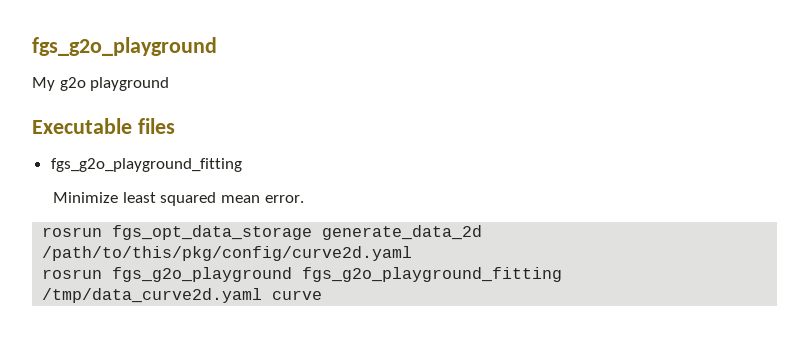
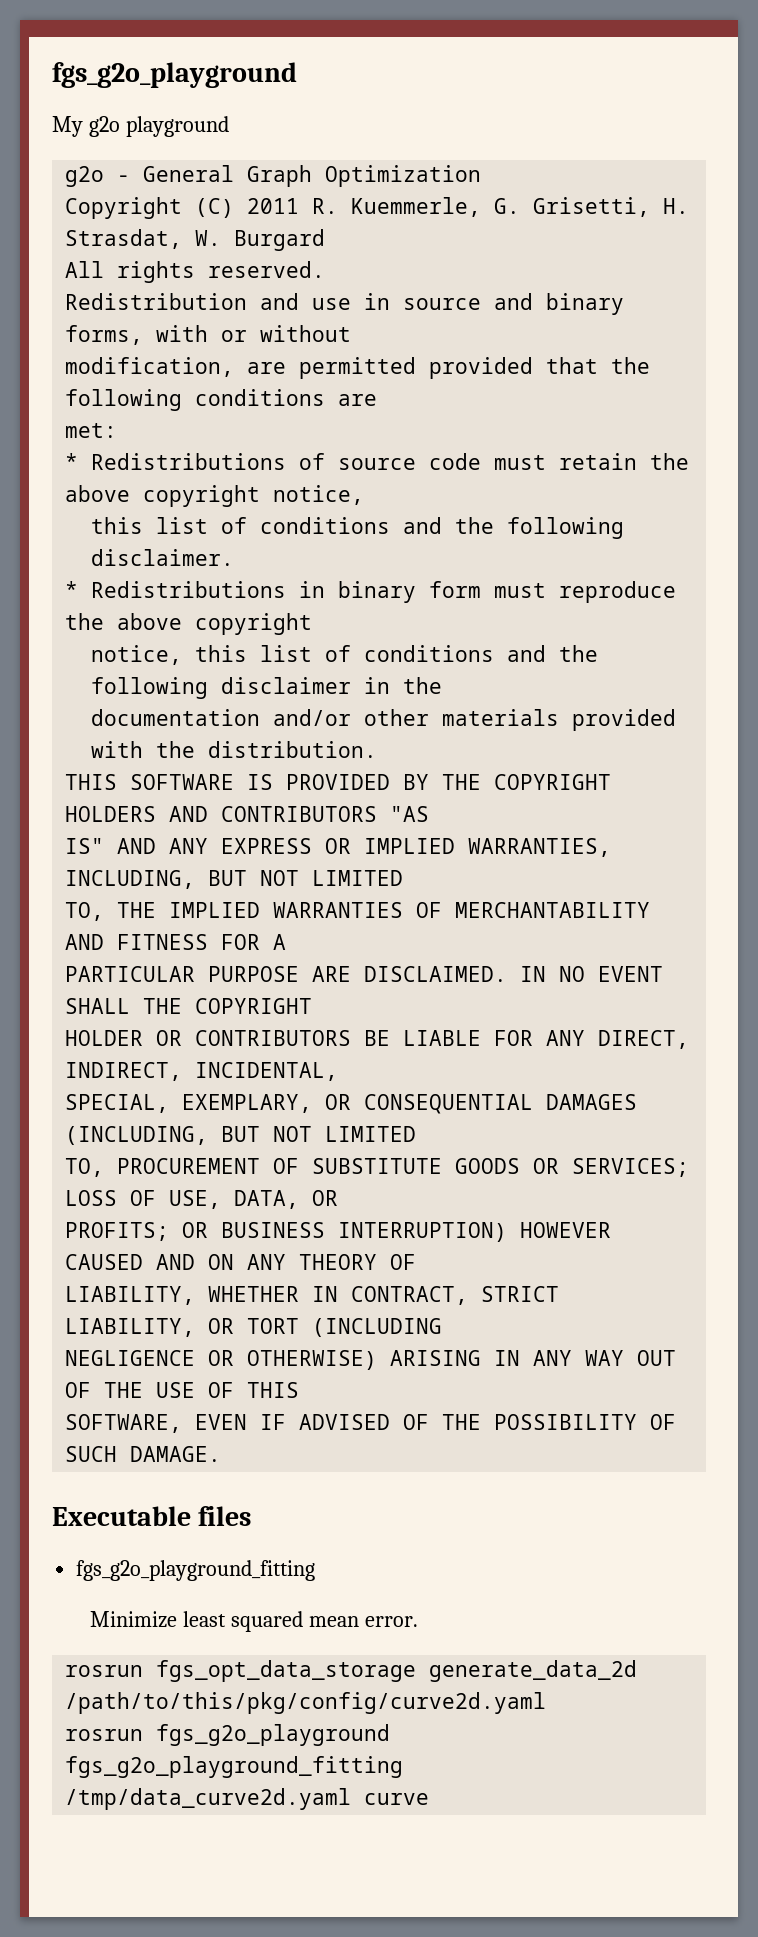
+ g2o - General Graph Optimization
+ Copyright (C) 2011 R. Kuemmerle, G. Grisetti, H. Strasdat, W. Burgard
+ All rights reserved.
+ Redistribution and use in source and binary forms, with or without
+ modification, are permitted provided that the following conditions are
+ met:
+ * Redistributions of source code must retain the above copyright notice,
+ this list of conditions and the following disclaimer.
+ * Redistributions in binary form must reproduce the above copyright
+ notice, this list of conditions and the following disclaimer in the
+ documentation and/or other materials provided with the distribution.
+ THIS SOFTWARE IS PROVIDED BY THE COPYRIGHT HOLDERS AND CONTRIBUTORS "AS
+ IS" AND ANY EXPRESS OR IMPLIED WARRANTIES, INCLUDING, BUT NOT LIMITED
+ TO, THE IMPLIED WARRANTIES OF MERCHANTABILITY AND FITNESS FOR A
+ PARTICULAR PURPOSE ARE DISCLAIMED. IN NO EVENT SHALL THE COPYRIGHT
+ HOLDER OR CONTRIBUTORS BE LIABLE FOR ANY DIRECT, INDIRECT, INCIDENTAL,
+ SPECIAL, EXEMPLARY, OR CONSEQUENTIAL DAMAGES (INCLUDING, BUT NOT LIMITED
+ TO, PROCUREMENT OF SUBSTITUTE GOODS OR SERVICES; LOSS OF USE, DATA, OR
+ PROFITS; OR BUSINESS INTERRUPTION) HOWEVER CAUSED AND ON ANY THEORY OF
+ LIABILITY, WHETHER IN CONTRACT, STRICT LIABILITY, OR TORT (INCLUDING
+ NEGLIGENCE OR OTHERWISE) ARISING IN ANY WAY OUT OF THE USE OF THIS
+ SOFTWARE, EVEN IF ADVISED OF THE POSSIBILITY OF SUCH DAMAGE.

